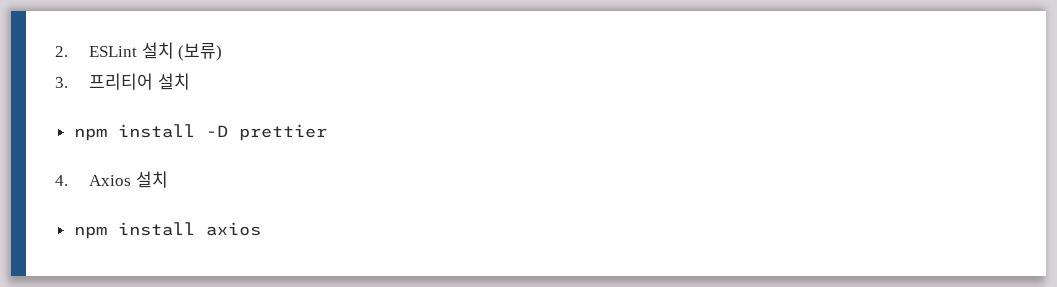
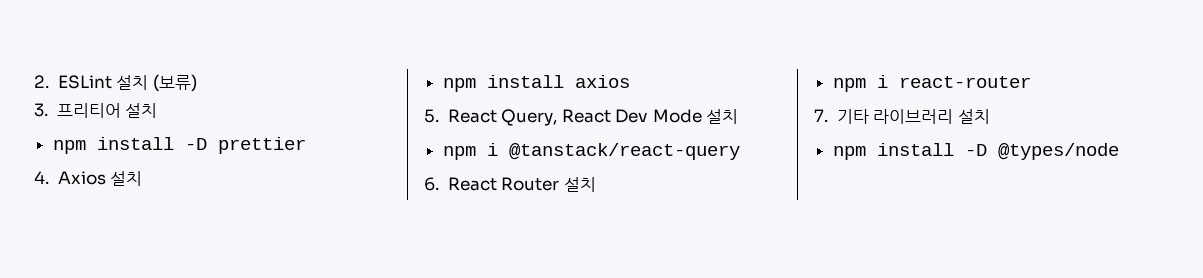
+ 5. React Query, React Dev Mode 설치
+ npm i @tanstack/react-query
+ 6. React Router 설치
+ npm i react-router
+ 7. 기타 라이브러리 설치
+ npm install -D @types/node

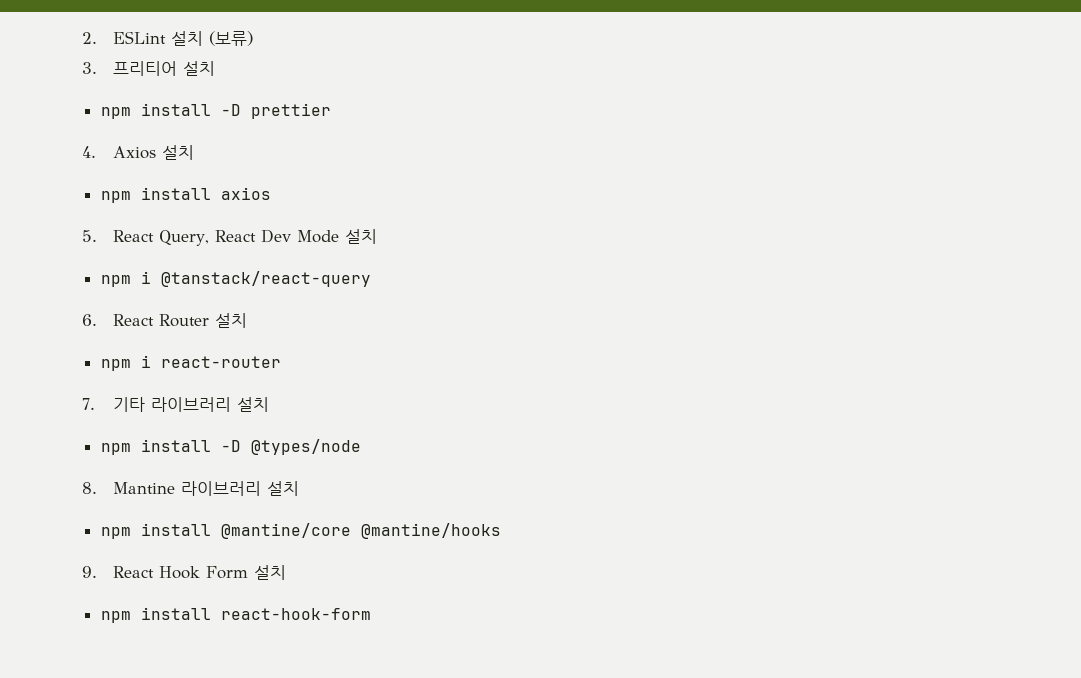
+ 8. Mantine 라이브러리 설치
+ npm install @mantine/core @mantine/hooks
+ 9. React Hook Form 설치
+ npm install react-hook-form

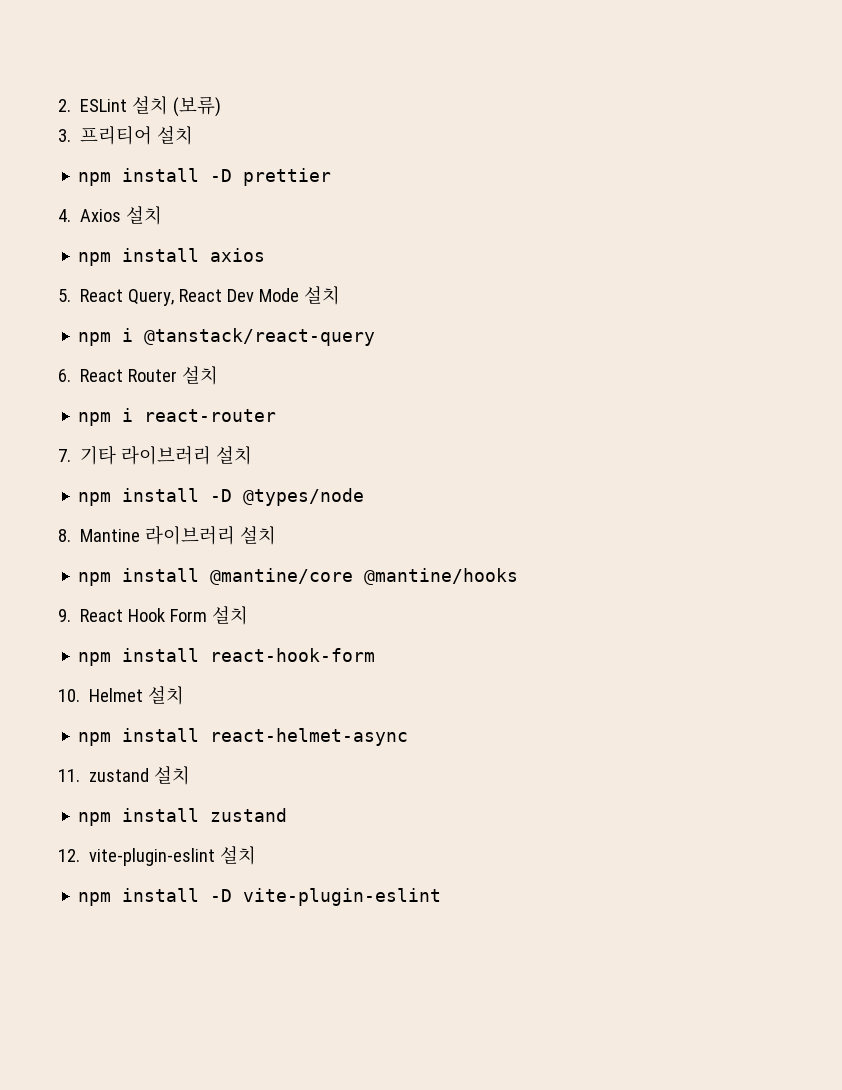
+ 10. Helmet 설치
+ npm install react-helmet-async
+ 11. zustand 설치
+ npm install zustand
+ 12. vite-plugin-eslint 설치
+ npm install -D vite-plugin-eslint

